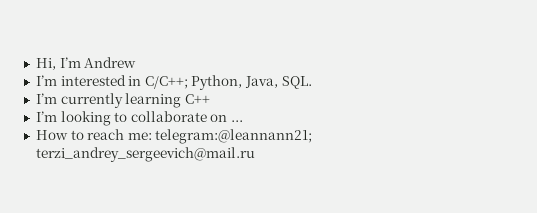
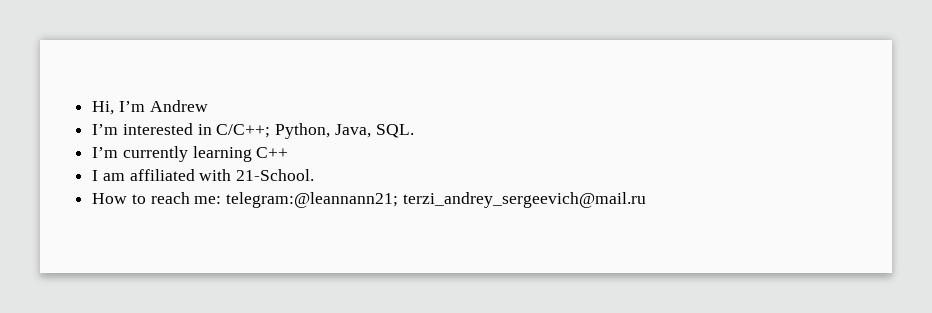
- I’m looking to collaborate on ...
+ I am affiliated with 21-School.

